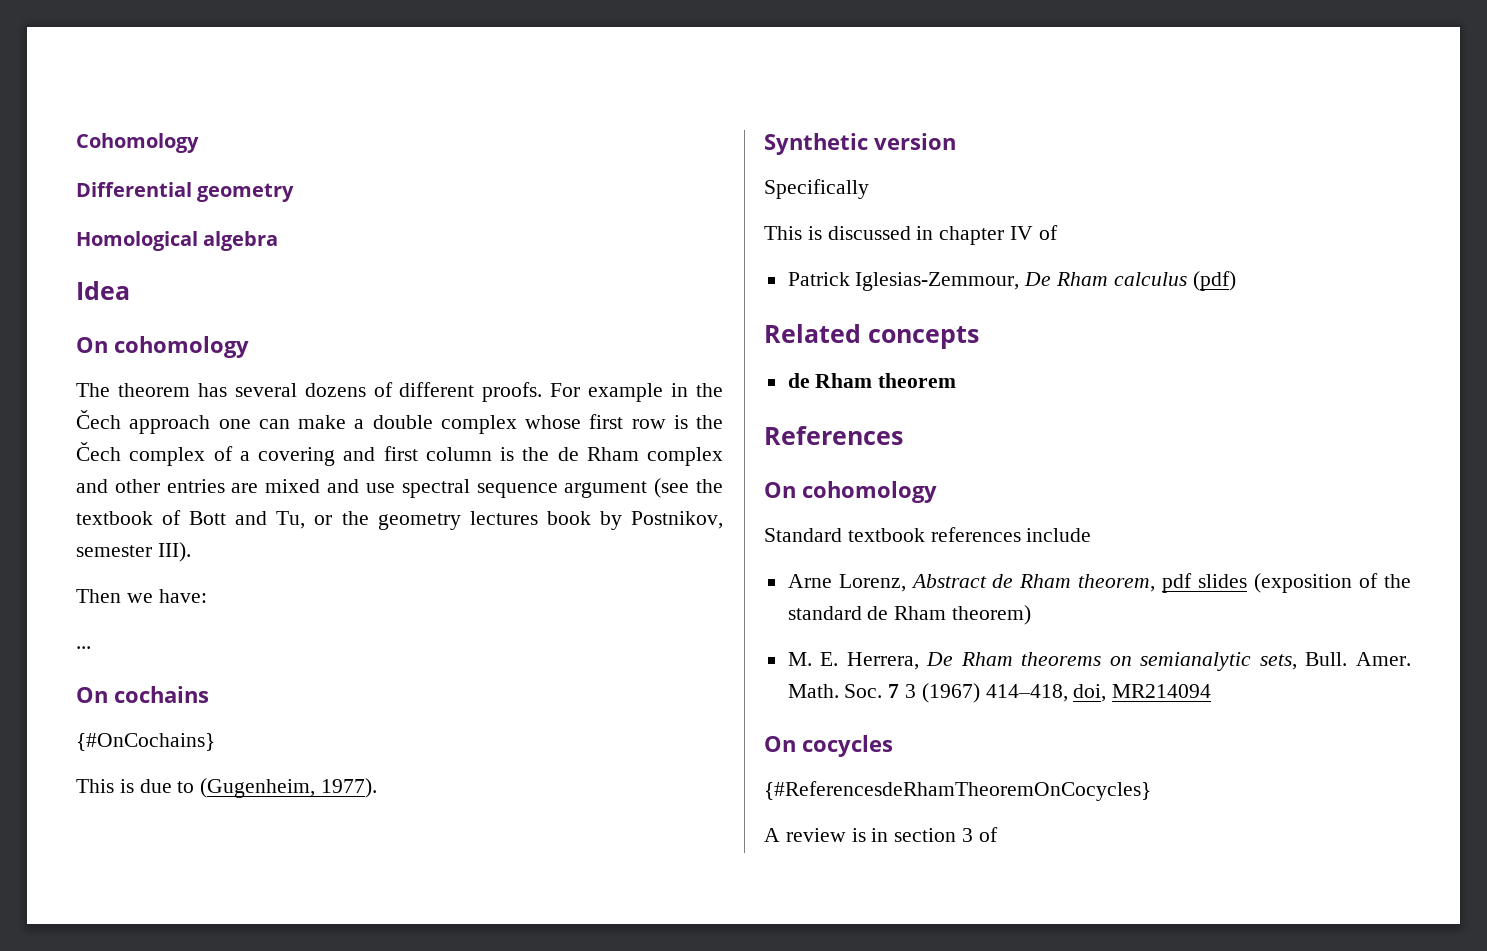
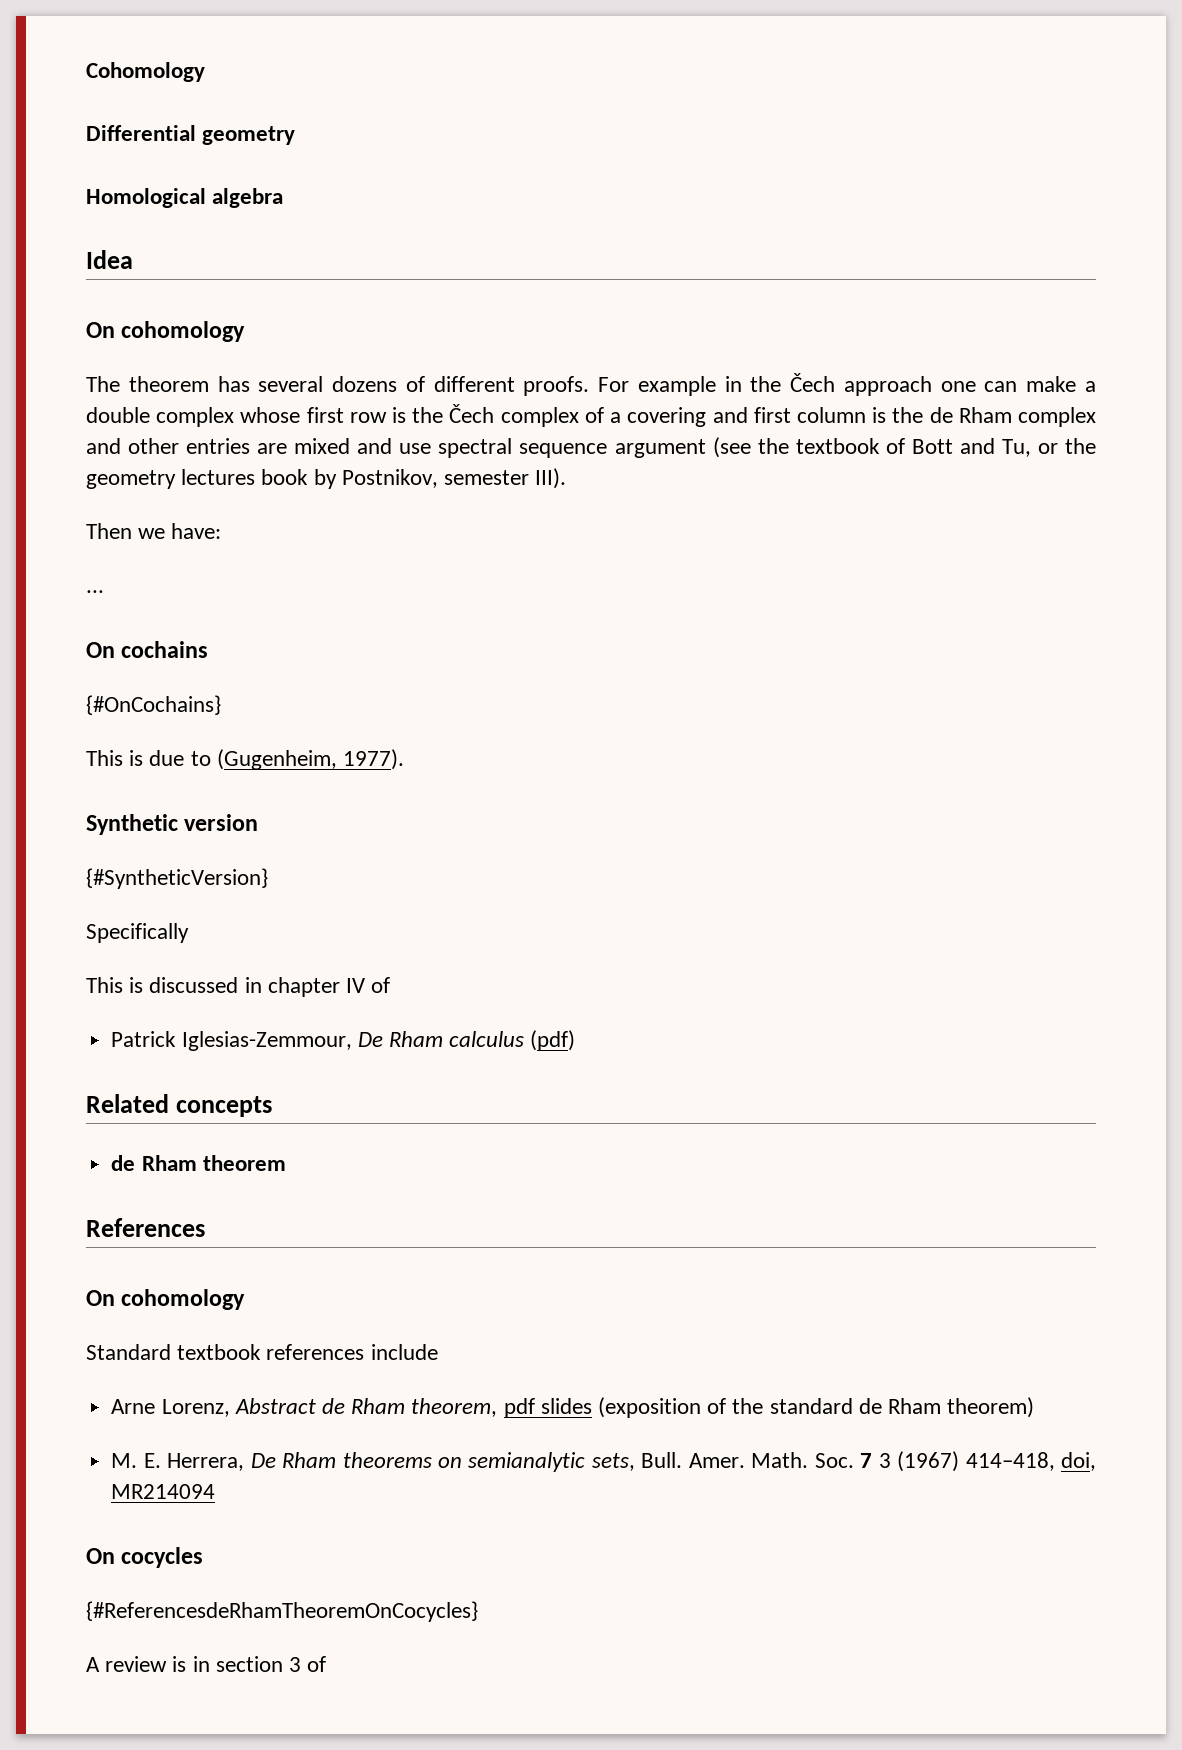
+ {#SyntheticVersion}

